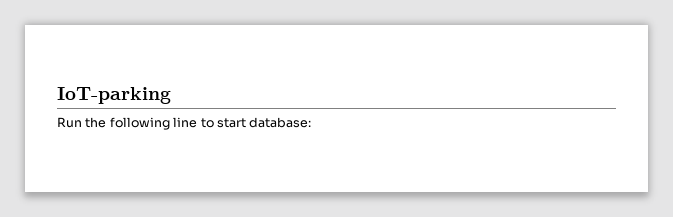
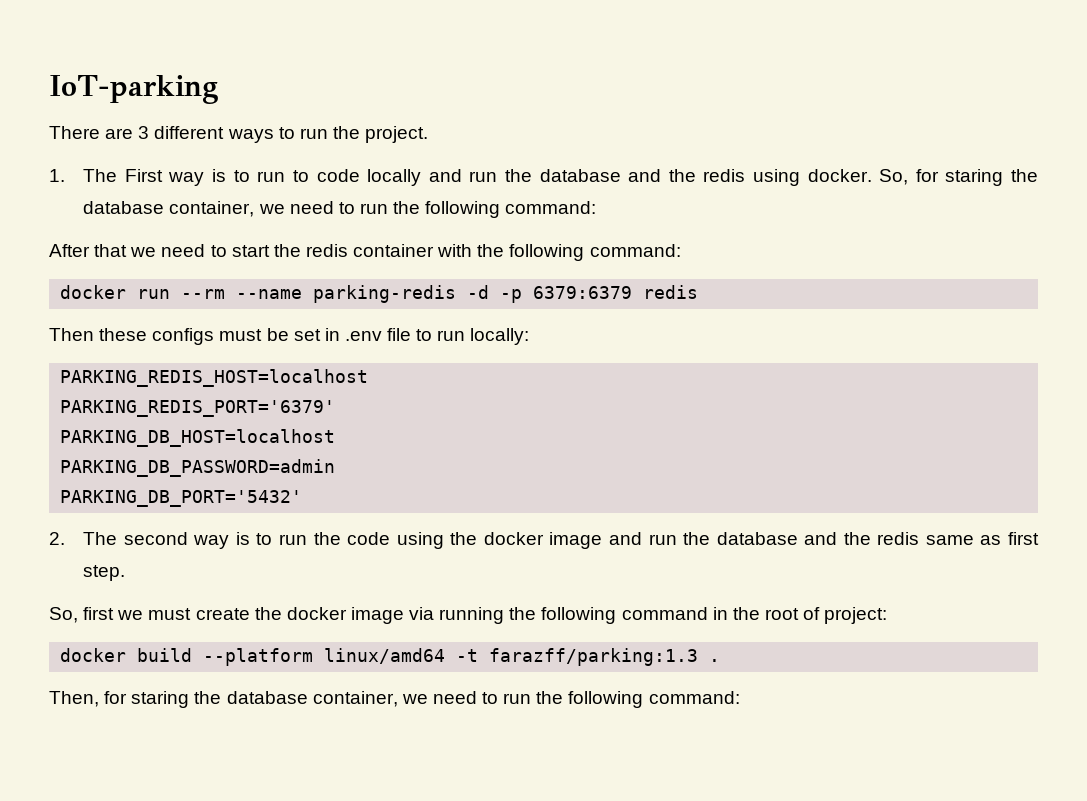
- Run the following line to start database:
+ There are 3 different ways to run the project.
+ 1. The First way is to run to code locally and run the database and the redis using docker. So, for staring the database container, we need to run the following command:
+ After that we need to start the redis container with the following command:
+ docker run --rm --name parking-redis -d -p 6379:6379 redis
+ Then these configs must be set in .env file to run locally:
+ PARKING_REDIS_HOST=localhost
+ PARKING_REDIS_PORT='6379'
+ PARKING_DB_HOST=localhost
+ PARKING_DB_PASSWORD=admin
+ PARKING_DB_PORT='5432'
+ 2. The second way is to run the code using the docker image and run the database and the redis same as first step.
+ So, first we must create the docker image via running the following command in the root of project:
+ docker build --platform linux/amd64 -t farazff/parking:1.3 .
+ Then, for staring the database container, we need to run the following command:

